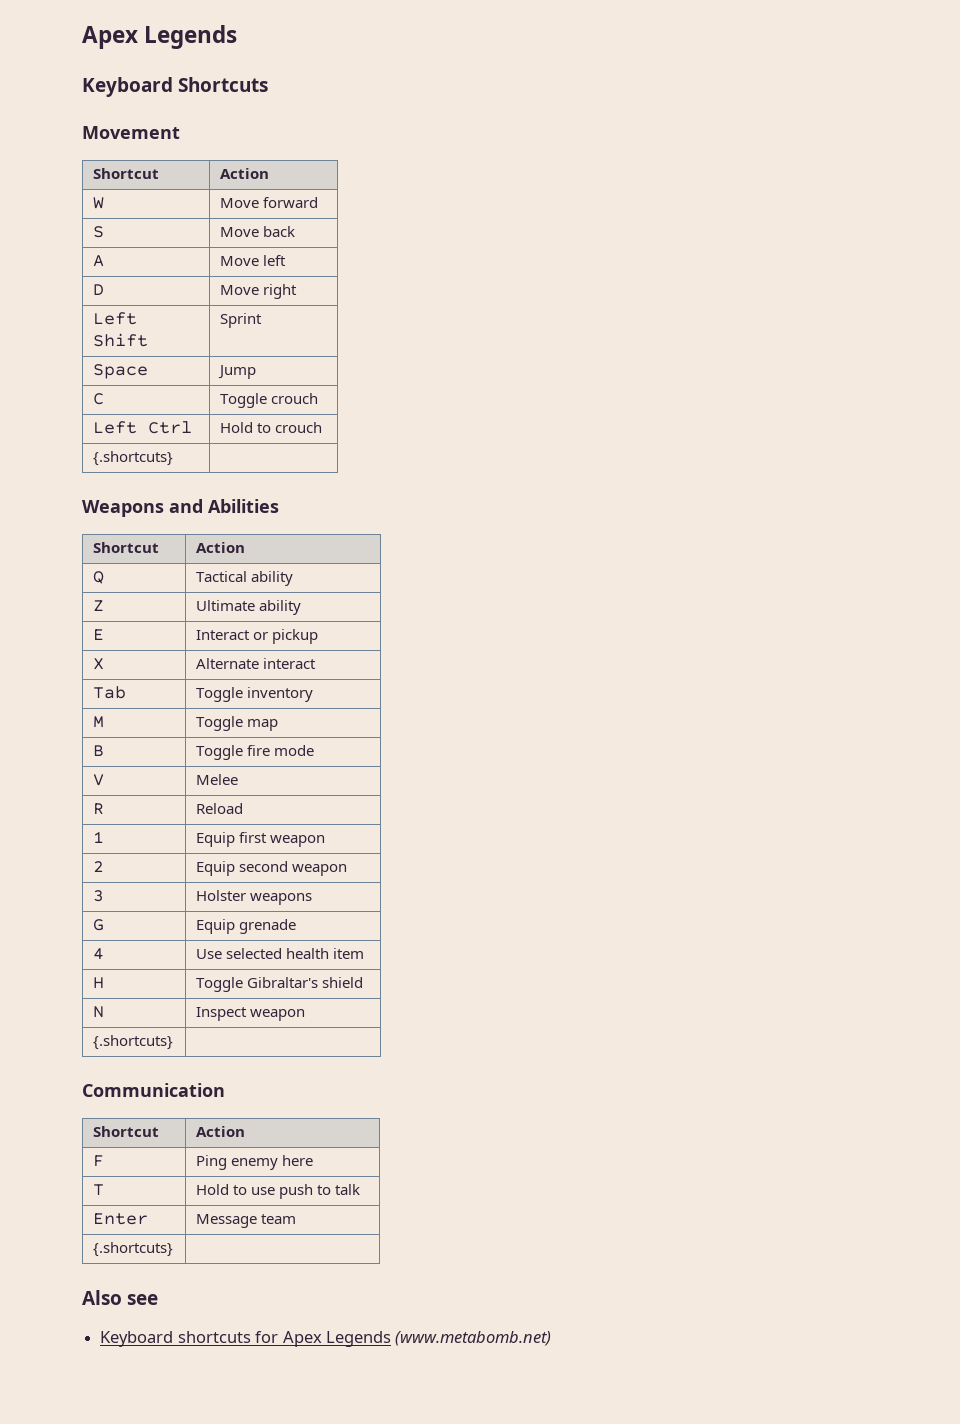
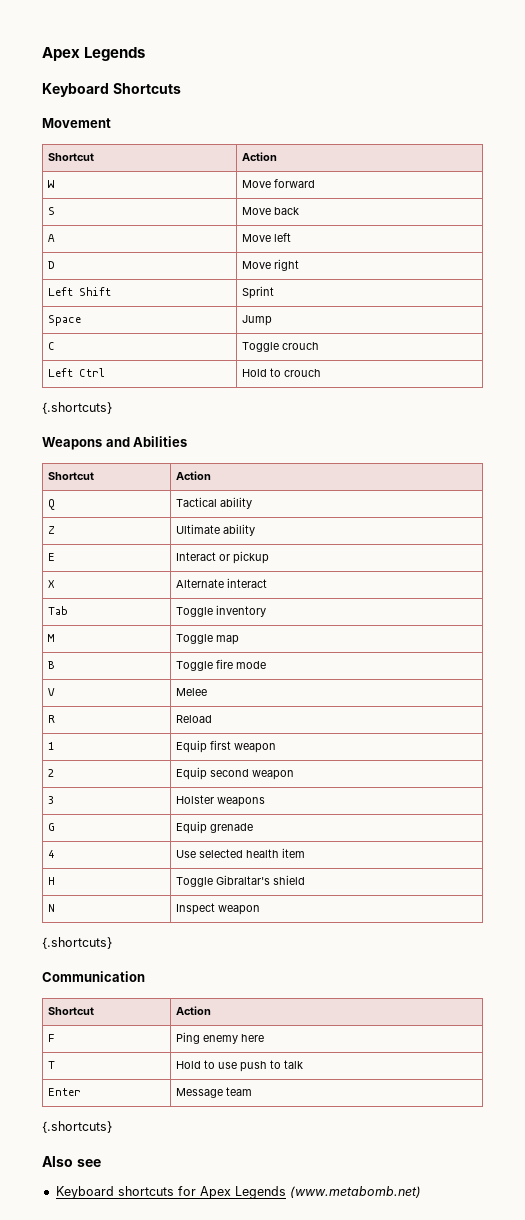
  Left Ctrl | Hold to crouch
- {.shortcuts} |
+ {.shortcuts}
  N | Inspect weapon
- {.shortcuts} |
+ {.shortcuts}
  Enter | Message team
- {.shortcuts} |
+ {.shortcuts}

